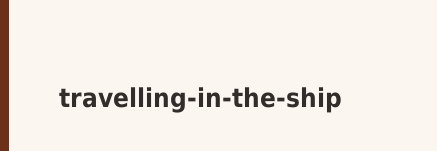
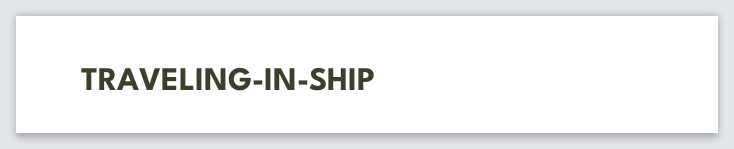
- travelling-in-the-ship
+ TRAVELING-IN-SHIP

